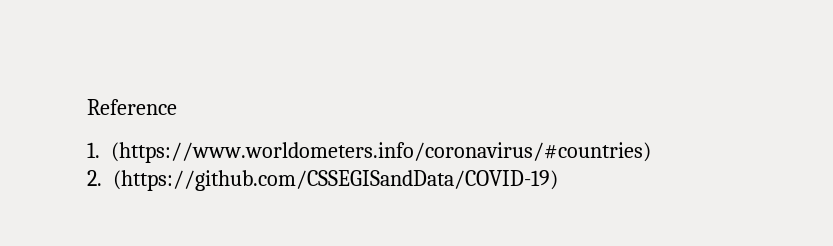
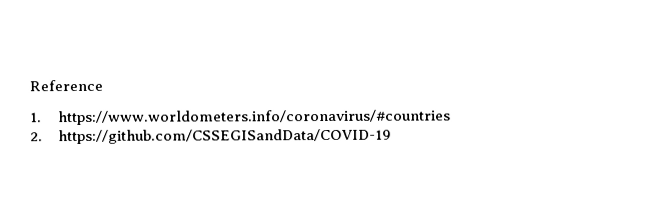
- 1. (https://www.worldometers.info/coronavirus/#countries)
+ 1. https://www.worldometers.info/coronavirus/#countries
- 2. (https://github.com/CSSEGISandData/COVID-19)
+ 2. https://github.com/CSSEGISandData/COVID-19

